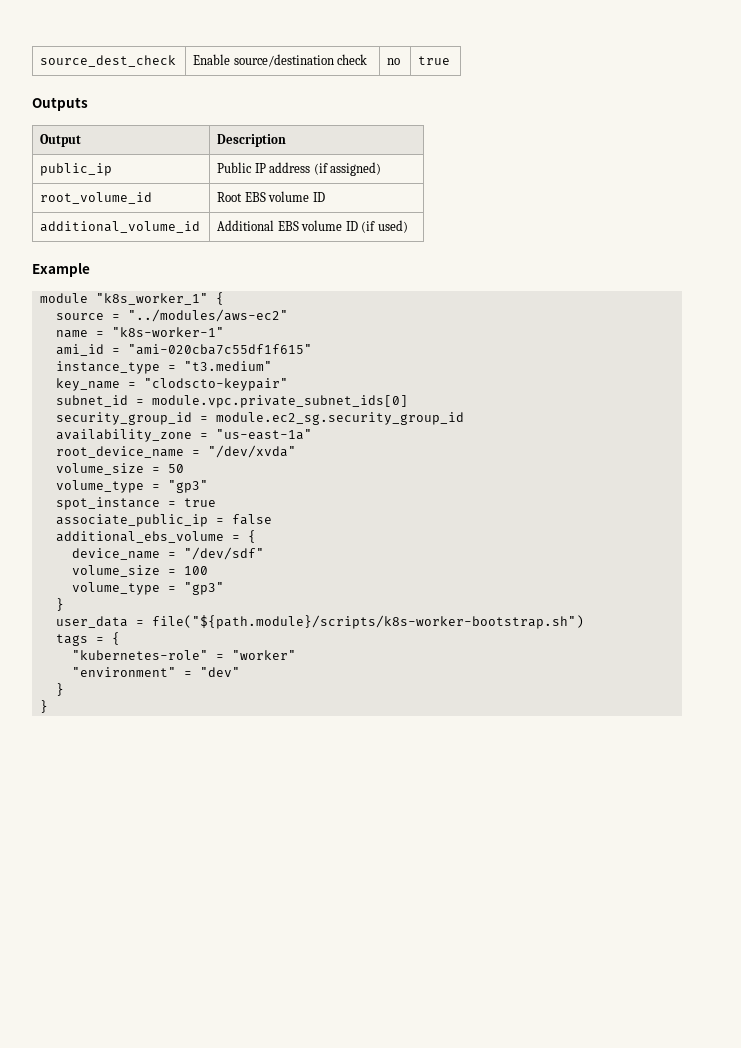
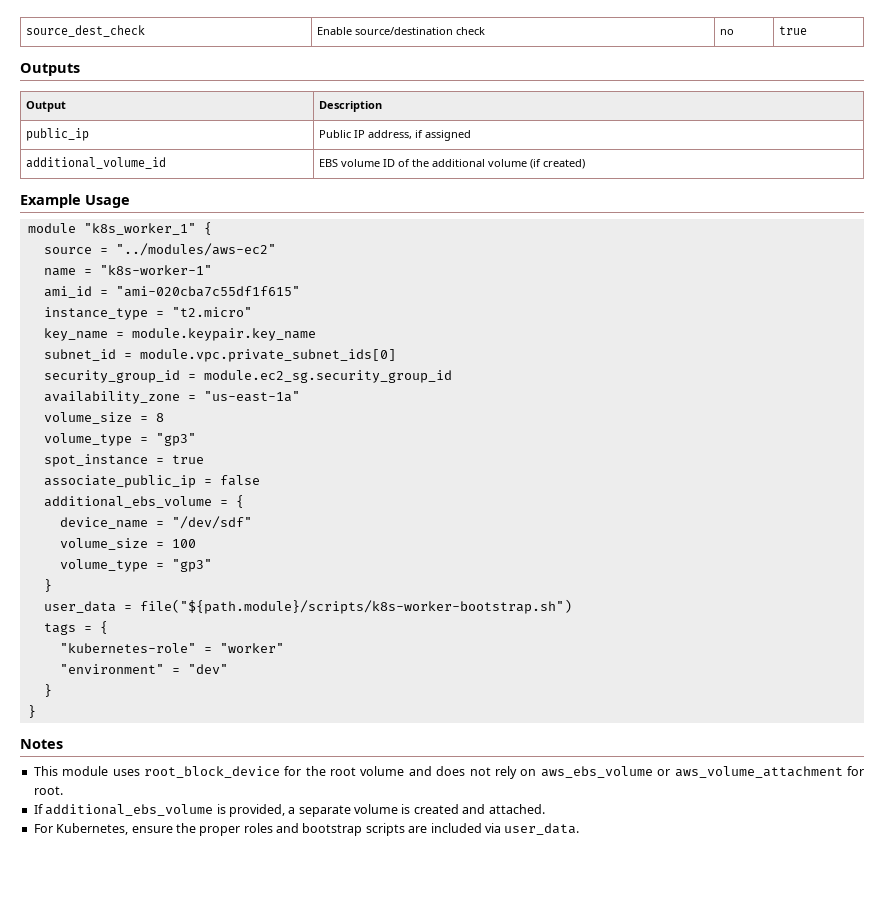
- public_ip | Public IP address (if assigned)
- root_volume_id | Root EBS volume ID
- additional_volume_id | Additional EBS volume ID (if used)
+ public_ip | Public IP address, if assigned
+ additional_volume_id | EBS volume ID of the additional volume (if created)
- Example
+ Example Usage
- instance_type = "t3.medium"
+ instance_type = "t2.micro"
- key_name = "clodscto-keypair"
+ key_name = module.keypair.key_name
- root_device_name = "/dev/xvda"
- volume_size = 50
+ volume_size = 8
+ Notes
+ This module uses root_block_device for the root volume and does not rely on aws_ebs_volume or aws_volume_attachment for root.
+ If additional_ebs_volume is provided, a separate volume is created and attached.
+ For Kubernetes, ensure the proper roles and bootstrap scripts are included via user_data.

